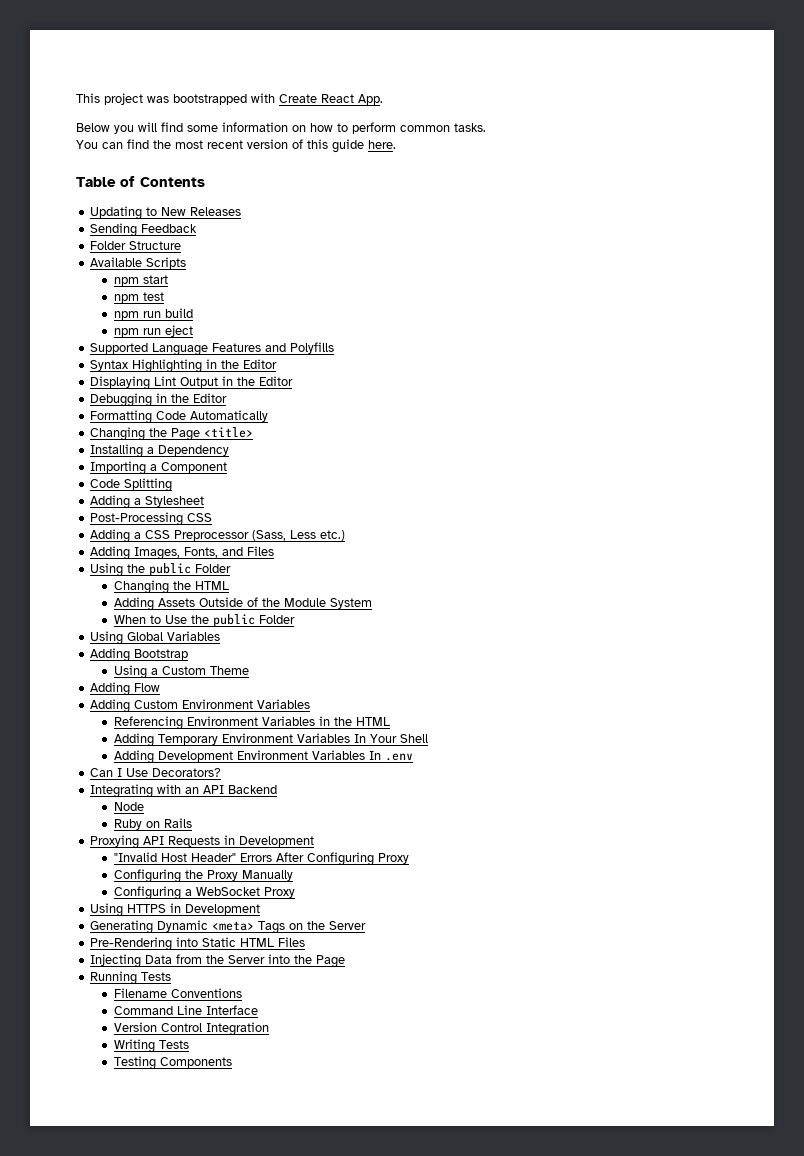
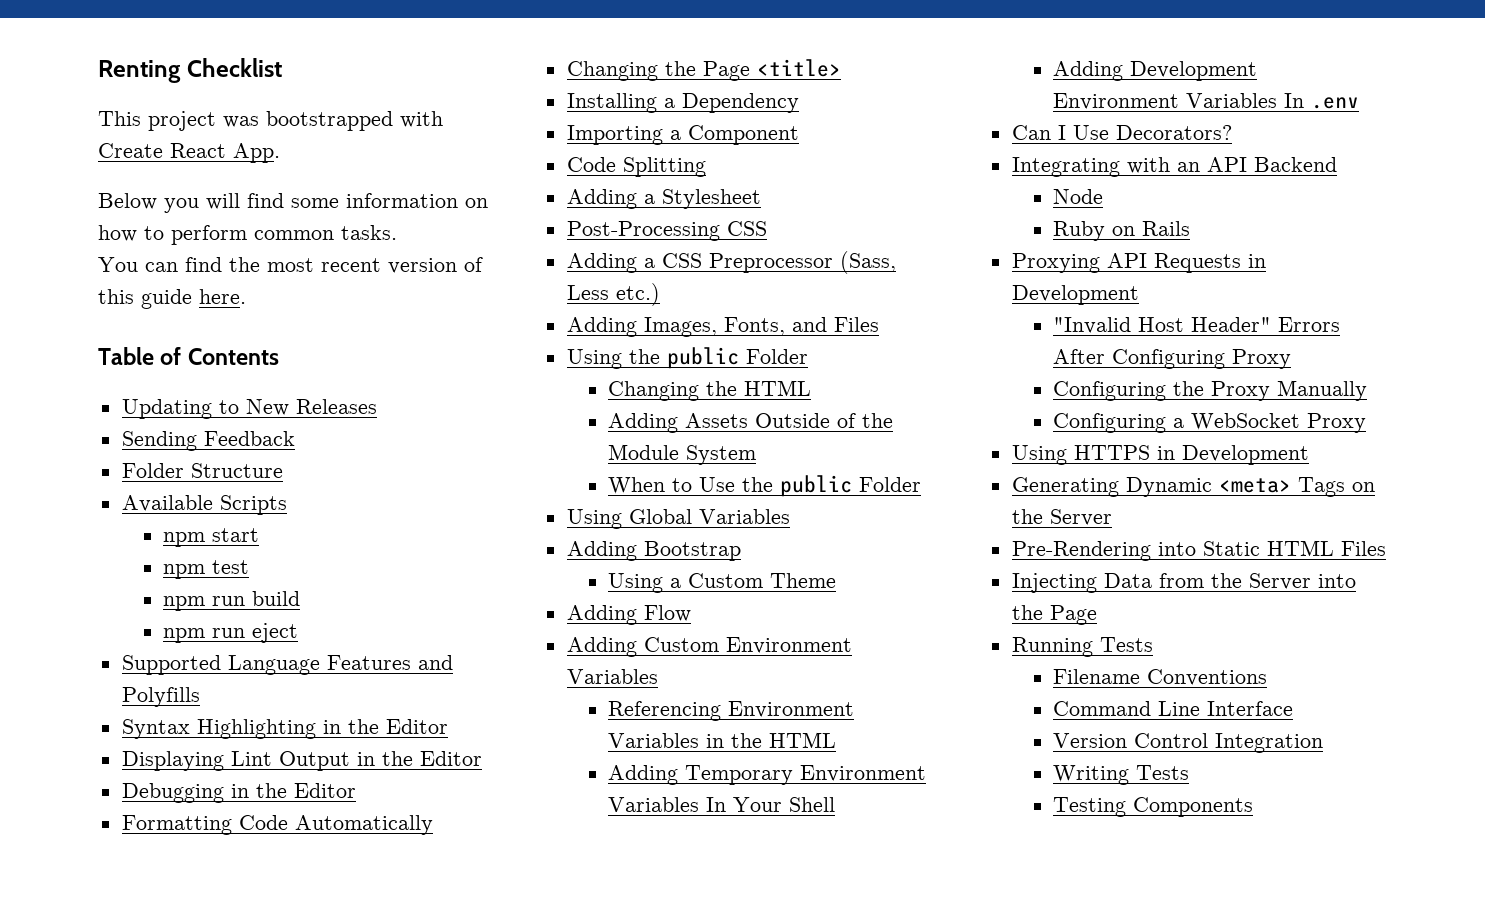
+ Renting Checklist

